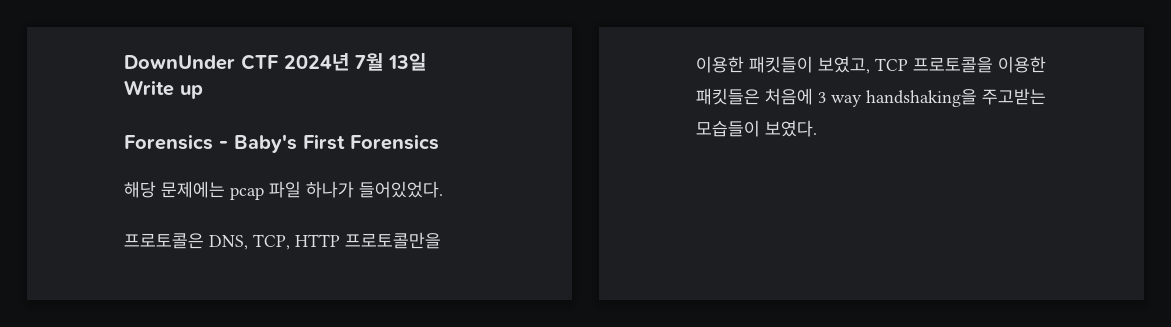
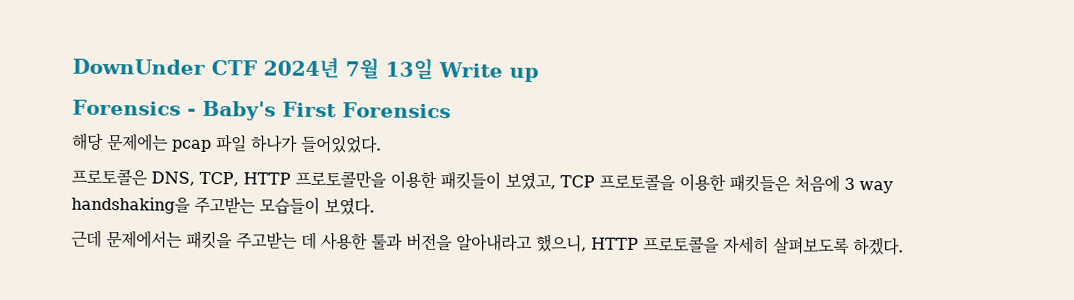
+ 근데 문제에서는 패킷을 주고받는 데 사용한 툴과 버전을 알아내라고 했으니, HTTP 프로토콜을 자세히 살펴보도록 하겠다.

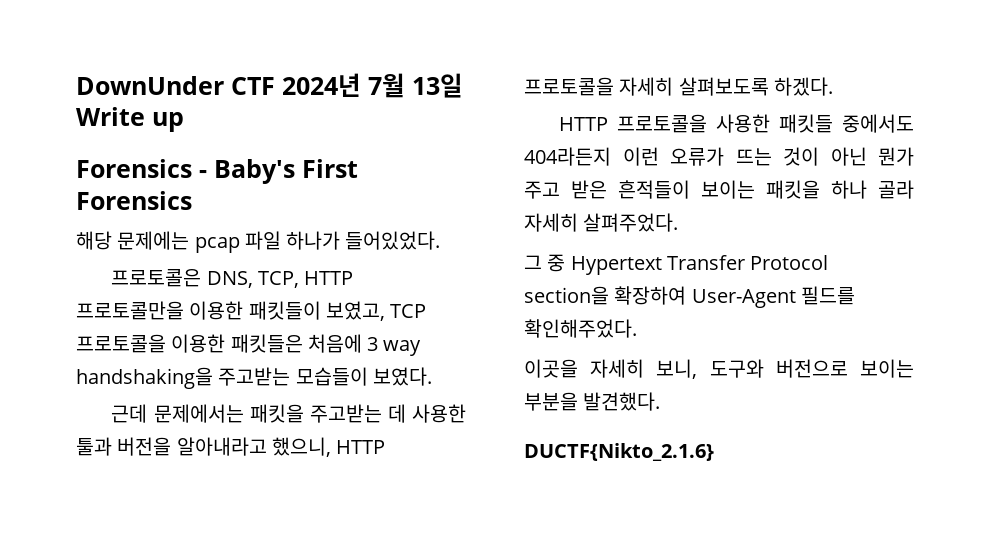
+ HTTP 프로토콜을 사용한 패킷들 중에서도 404라든지 이런 오류가 뜨는 것이 아닌 뭔가 주고 받은 흔적들이 보이는 패킷을 하나 골라 자세히 살펴주었다.
+ 그 중 Hypertext Transfer Protocol section을 확장하여 User-Agent 필드를 확인해주었다.
+ 이곳을 자세히 보니, 도구와 버전으로 보이는 부분을 발견했다.
+ DUCTF{Nikto_2.1.6}

